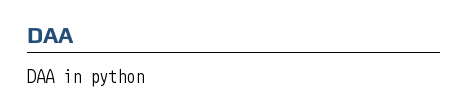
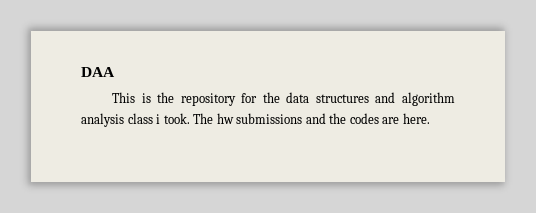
- DAA in python
+ This is the repository for the data structures and algorithm analysis class i took. The hw submissions and the codes are here.

